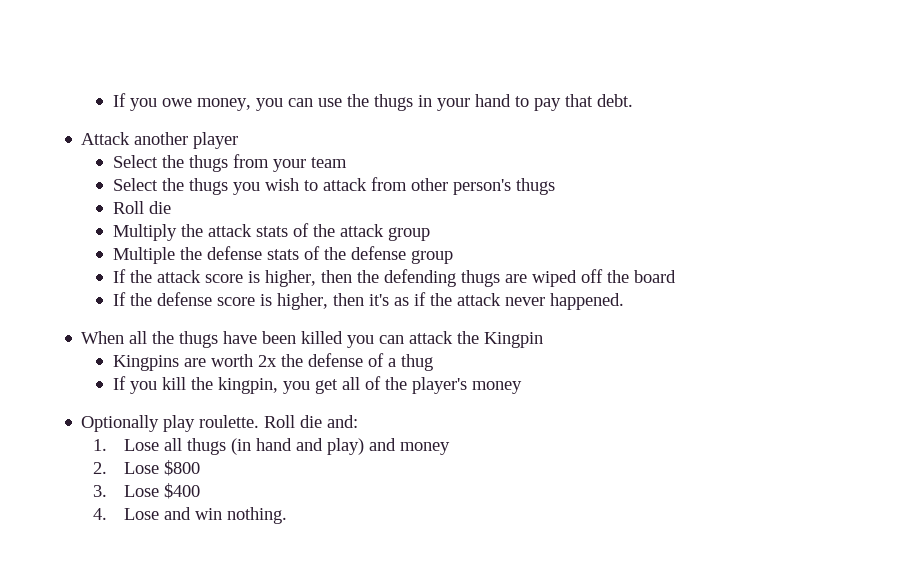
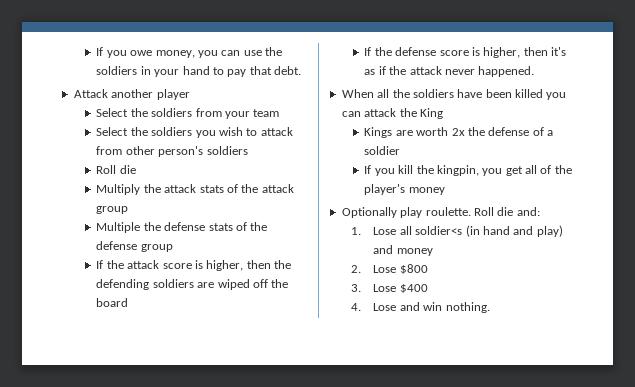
- If you owe money, you can use the thugs in your hand to pay that debt.
+ If you owe money, you can use the soldiers in your hand to pay that debt.
- Select the thugs from your team
+ Select the soldiers from your team
- Select the thugs you wish to attack from other person's thugs
+ Select the soldiers you wish to attack from other person's soldiers
- If the attack score is higher, then the defending thugs are wiped off the board
+ If the attack score is higher, then the defending soldiers are wiped off the board
- When all the thugs have been killed you can attack the Kingpin
- Kingpins are worth 2x the defense of a thug
+ When all the soldiers have been killed you can attack the King
+ Kings are worth 2x the defense of a soldier
- 1. Lose all thugs (in hand and play) and money
+ 1. Lose all soldier<s (in hand and play) and money

